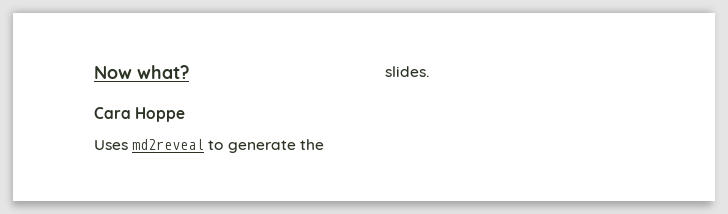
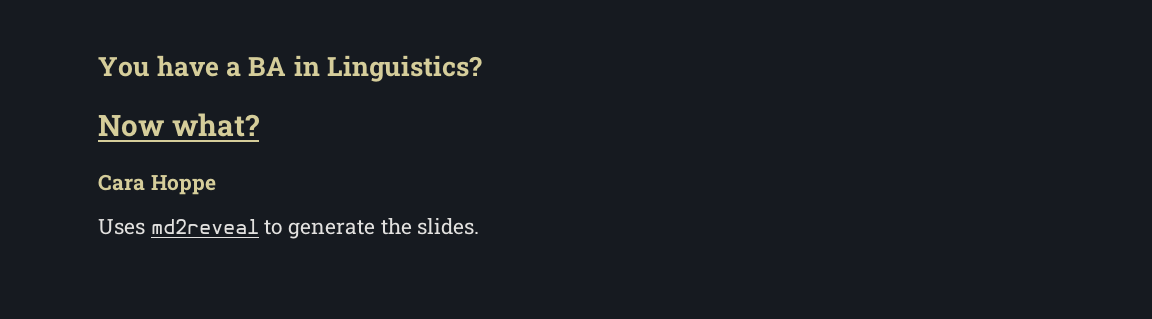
+ You have a BA in Linguistics?

